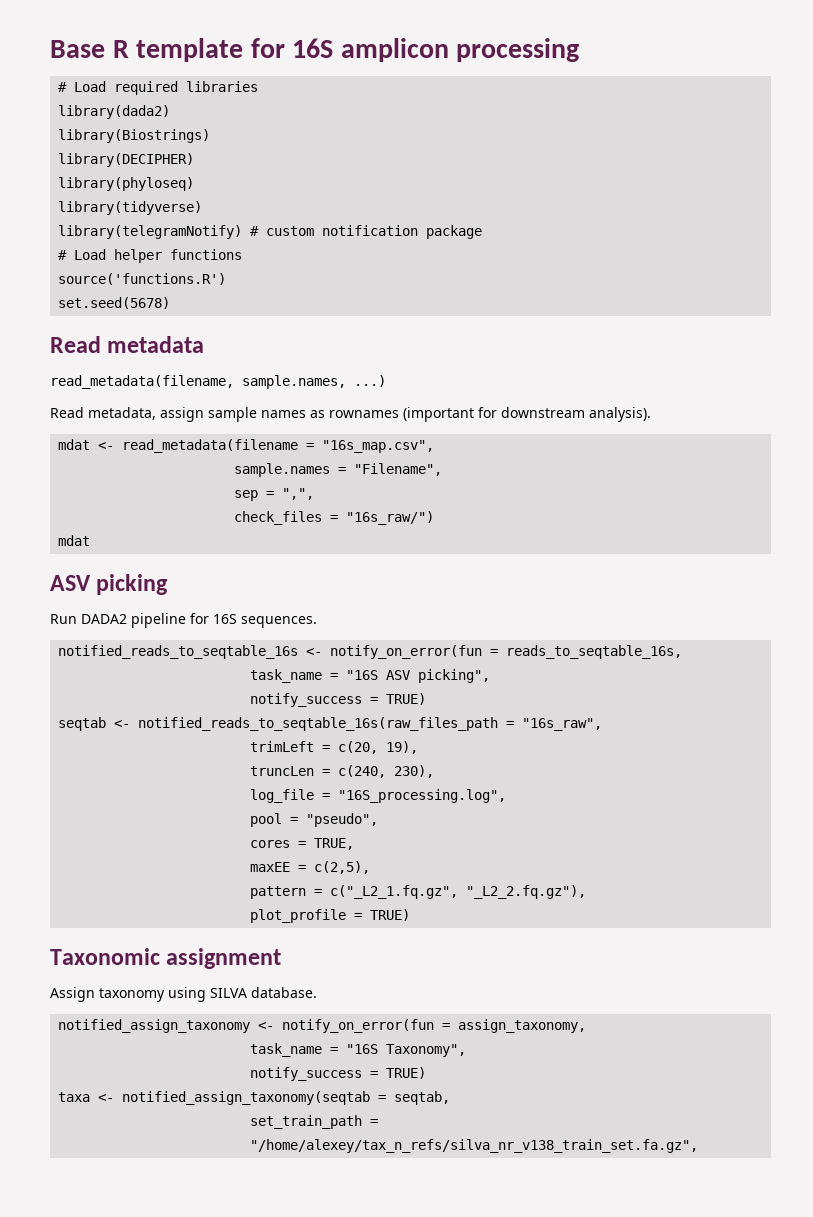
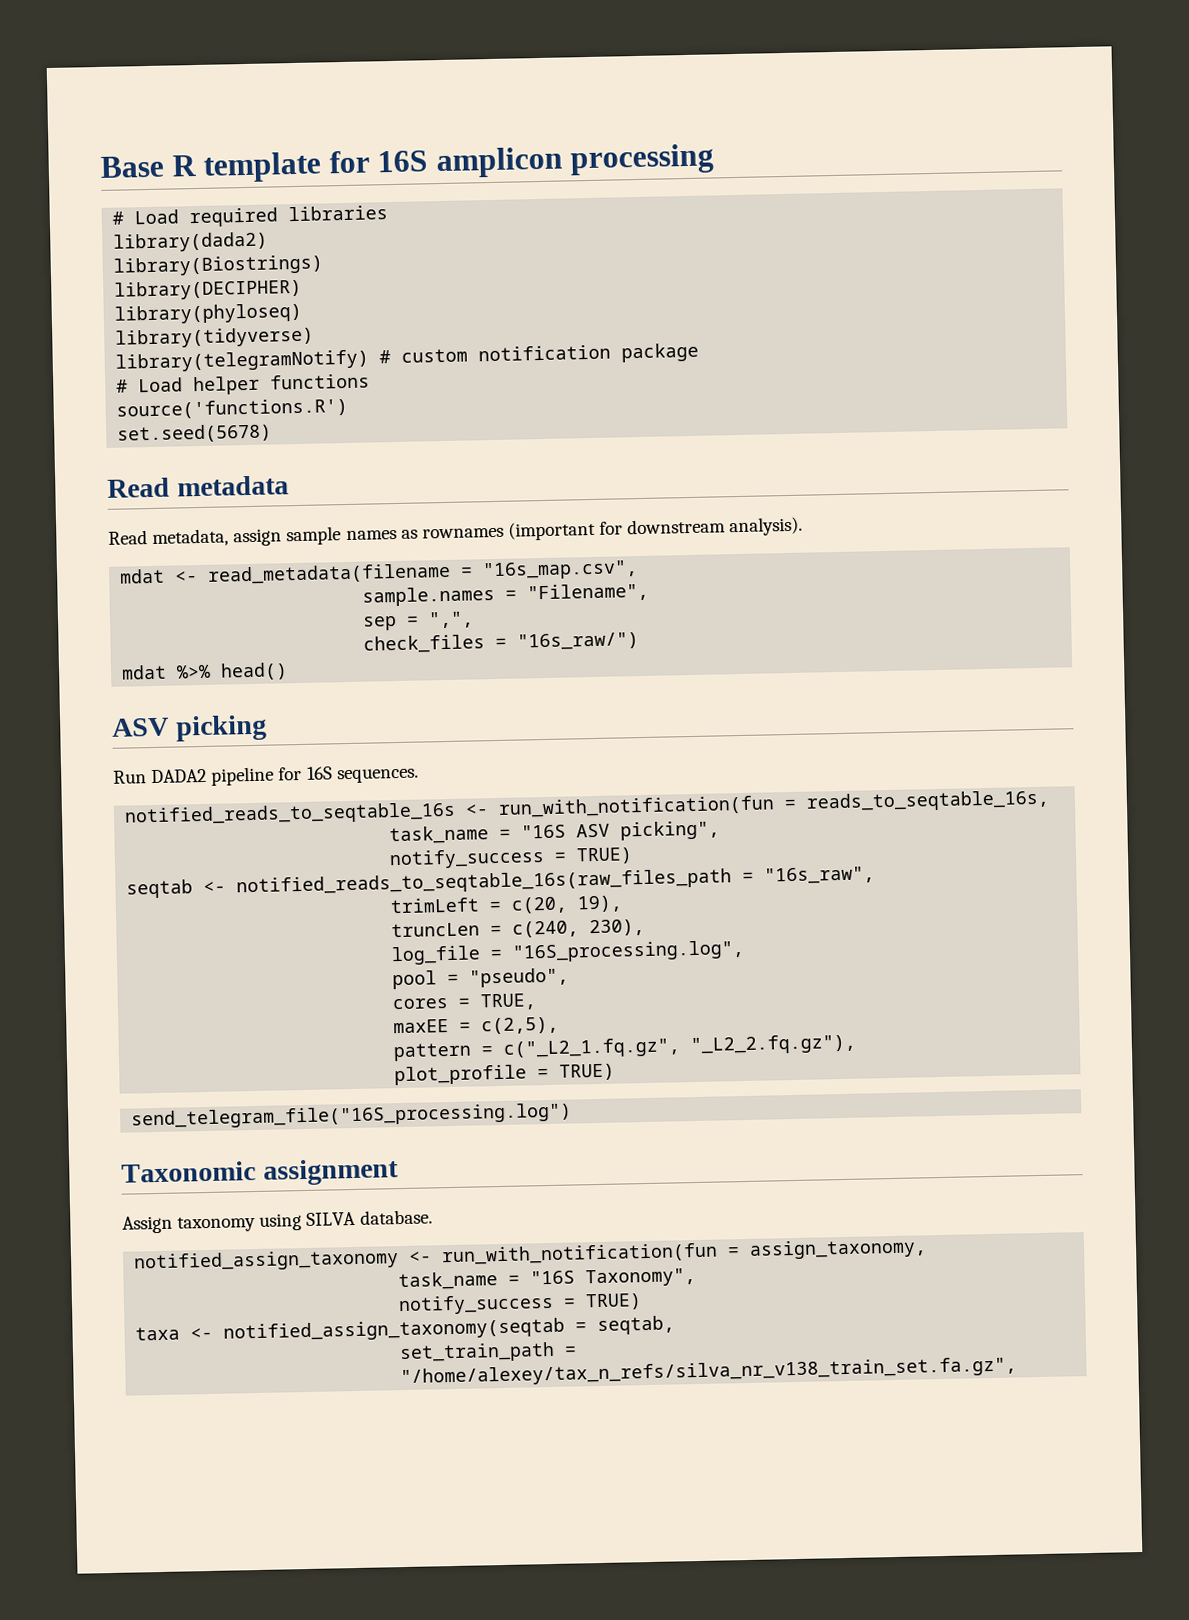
- read_metadata(filename, sample.names, ...)
  check_files = "16s_raw/")
- mdat
+ mdat %>% head()
- notified_reads_to_seqtable_16s <- notify_on_error(fun = reads_to_seqtable_16s,
+ notified_reads_to_seqtable_16s <- run_with_notification(fun = reads_to_seqtable_16s,
+ send_telegram_file("16S_processing.log")
- notified_assign_taxonomy <- notify_on_error(fun = assign_taxonomy,
+ notified_assign_taxonomy <- run_with_notification(fun = assign_taxonomy,

